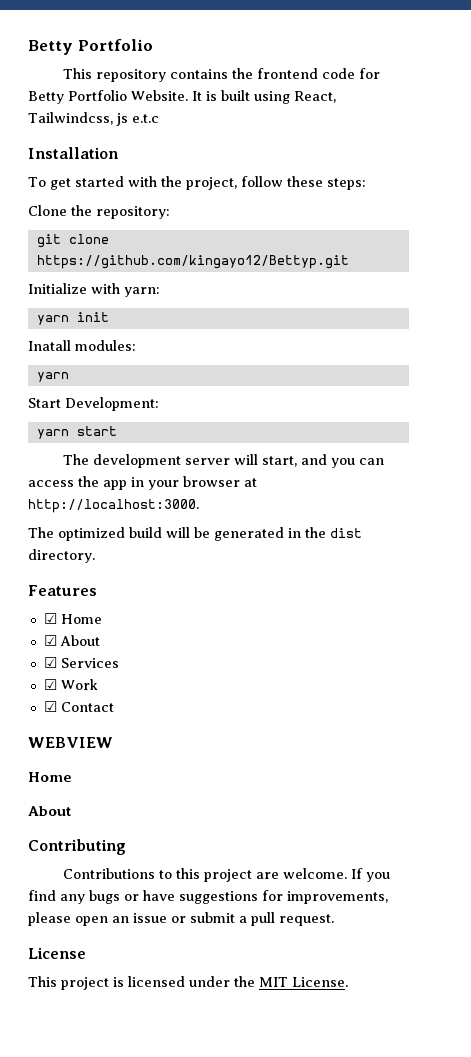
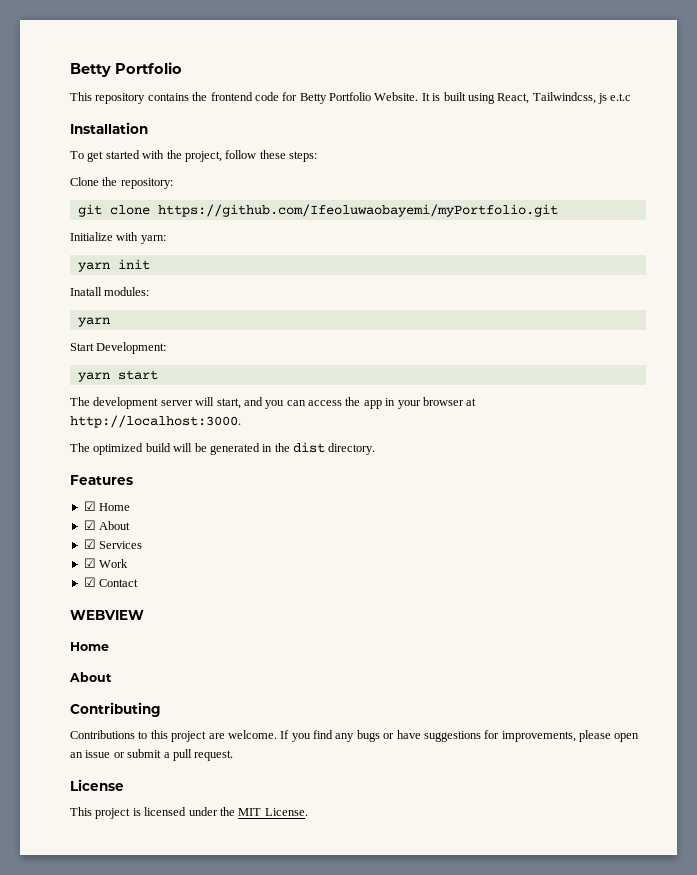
- git clone https://github.com/kingayo12/Bettyp.git
+ git clone https://github.com/Ifeoluwaobayemi/myPortfolio.git

